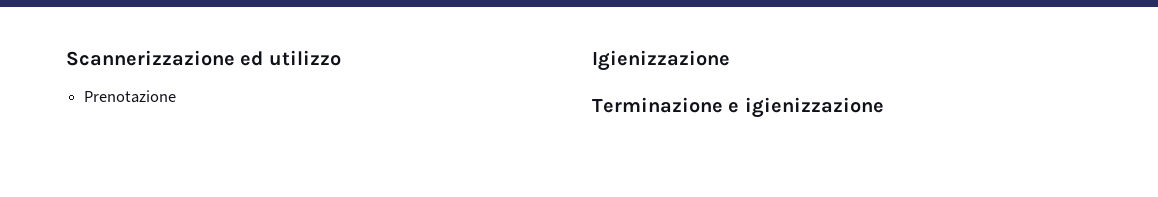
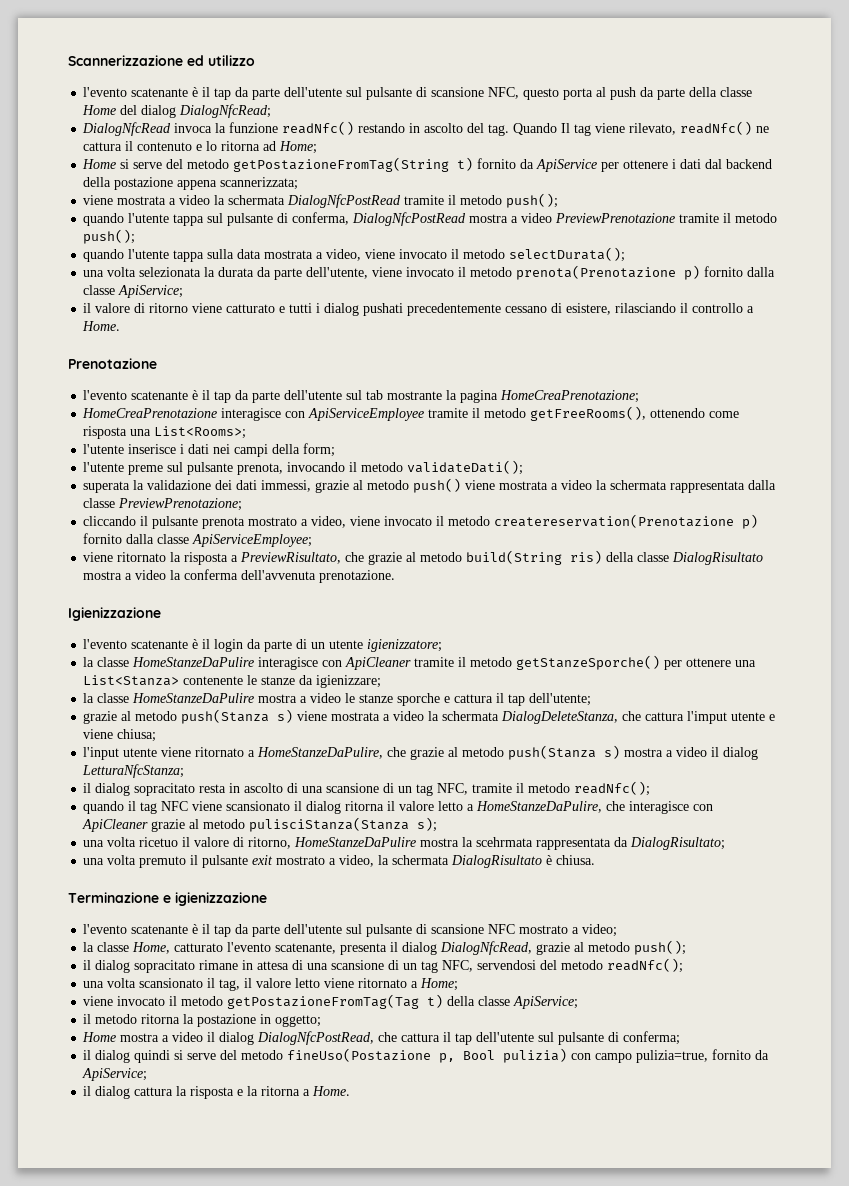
+ l'evento scatenante è il tap da parte dell'utente sul pulsante di scansione NFC, questo porta al push da parte della classe Home del dialog DialogNfcRead;
+ DialogNfcRead invoca la funzione readNfc() restando in ascolto del tag. Quando Il tag viene rilevato, readNfc() ne cattura il contenuto e lo ritorna ad Home;
+ Home si serve del metodo getPostazioneFromTag(String t) fornito da ApiService per ottenere i dati dal backend della postazione appena scannerizzata;
+ viene mostrata a video la schermata DialogNfcPostRead tramite il metodo push();
+ quando l'utente tappa sul pulsante di conferma, DialogNfcPostRead mostra a video PreviewPrenotazione tramite il metodo push();
+ quando l'utente tappa sulla data mostrata a video, viene invocato il metodo selectDurata();
+ una volta selezionata la durata da parte dell'utente, viene invocato il metodo prenota(Prenotazione p) fornito dalla classe ApiService;
+ il valore di ritorno viene catturato e tutti i dialog pushati precedentemente cessano di esistere, rilasciando il controllo a Home.
  Prenotazione
+ l'evento scatenante è il tap da parte dell'utente sul tab mostrante la pagina HomeCreaPrenotazione;
+ HomeCreaPrenotazione interagisce con ApiServiceEmployee tramite il metodo getFreeRooms(), ottenendo come risposta una List<Rooms>;
+ l'utente inserisce i dati nei campi della form;
+ l'utente preme sul pulsante prenota, invocando il metodo validateDati();
+ superata la validazione dei dati immessi, grazie al metodo push() viene mostrata a video la schermata rappresentata dalla classe PreviewPrenotazione;
+ cliccando il pulsante prenota mostrato a video, viene invocato il metodo createreservation(Prenotazione p) fornito dalla classe ApiServiceEmployee;
+ viene ritornato la risposta a PreviewRisultato, che grazie al metodo build(String ris) della classe DialogRisultato mostra a video la conferma dell'avvenuta prenotazione.
  Igienizzazione
+ l'evento scatenante è il login da parte di un utente igienizzatore;
+ la classe HomeStanzeDaPulire interagisce con ApiCleaner tramite il metodo getStanzeSporche() per ottenere una List<Stanza> contenente le stanze da igienizzare;
+ la classe HomeStanzeDaPulire mostra a video le stanze sporche e cattura il tap dell'utente;
+ grazie al metodo push(Stanza s) viene mostrata a video la schermata DialogDeleteStanza, che cattura l'imput utente e viene chiusa;
+ l'input utente viene ritornato a HomeStanzeDaPulire, che grazie al metodo push(Stanza s) mostra a video il dialog LetturaNfcStanza;
+ il dialog sopracitato resta in ascolto di una scansione di un tag NFC, tramite il metodo readNfc();
+ quando il tag NFC viene scansionato il dialog ritorna il valore letto a HomeStanzeDaPulire, che interagisce con ApiCleaner grazie al metodo pulisciStanza(Stanza s);
+ una volta ricetuo il valore di ritorno, HomeStanzeDaPulire mostra la scehrmata rappresentata da DialogRisultato;
+ una volta premuto il pulsante exit mostrato a video, la schermata DialogRisultato è chiusa.
  Terminazione e igienizzazione
+ l'evento scatenante è il tap da parte dell'utente sul pulsante di scansione NFC mostrato a video;
+ la classe Home, catturato l'evento scatenante, presenta il dialog DialogNfcRead, grazie al metodo push();
+ il dialog sopracitato rimane in attesa di una scansione di un tag NFC, servendosi del metodo readNfc();
+ una volta scansionato il tag, il valore letto viene ritornato a Home;
+ viene invocato il metodo getPostazioneFromTag(Tag t) della classe ApiService;
+ il metodo ritorna la postazione in oggetto;
+ Home mostra a video il dialog DialogNfcPostRead, che cattura il tap dell'utente sul pulsante di conferma;
+ il dialog quindi si serve del metodo fineUso(Postazione p, Bool pulizia) con campo pulizia=true, fornito da ApiService;
+ il dialog cattura la risposta e la ritorna a Home.

